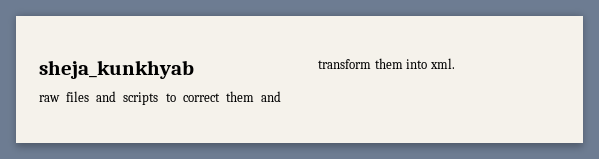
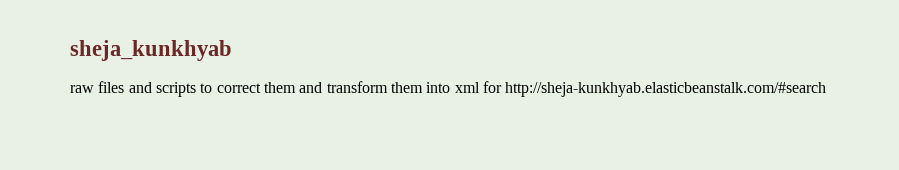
- raw files and scripts to correct them and transform them into xml.
+ raw files and scripts to correct them and transform them into xml for http://sheja-kunkhyab.elasticbeanstalk.com/#search

